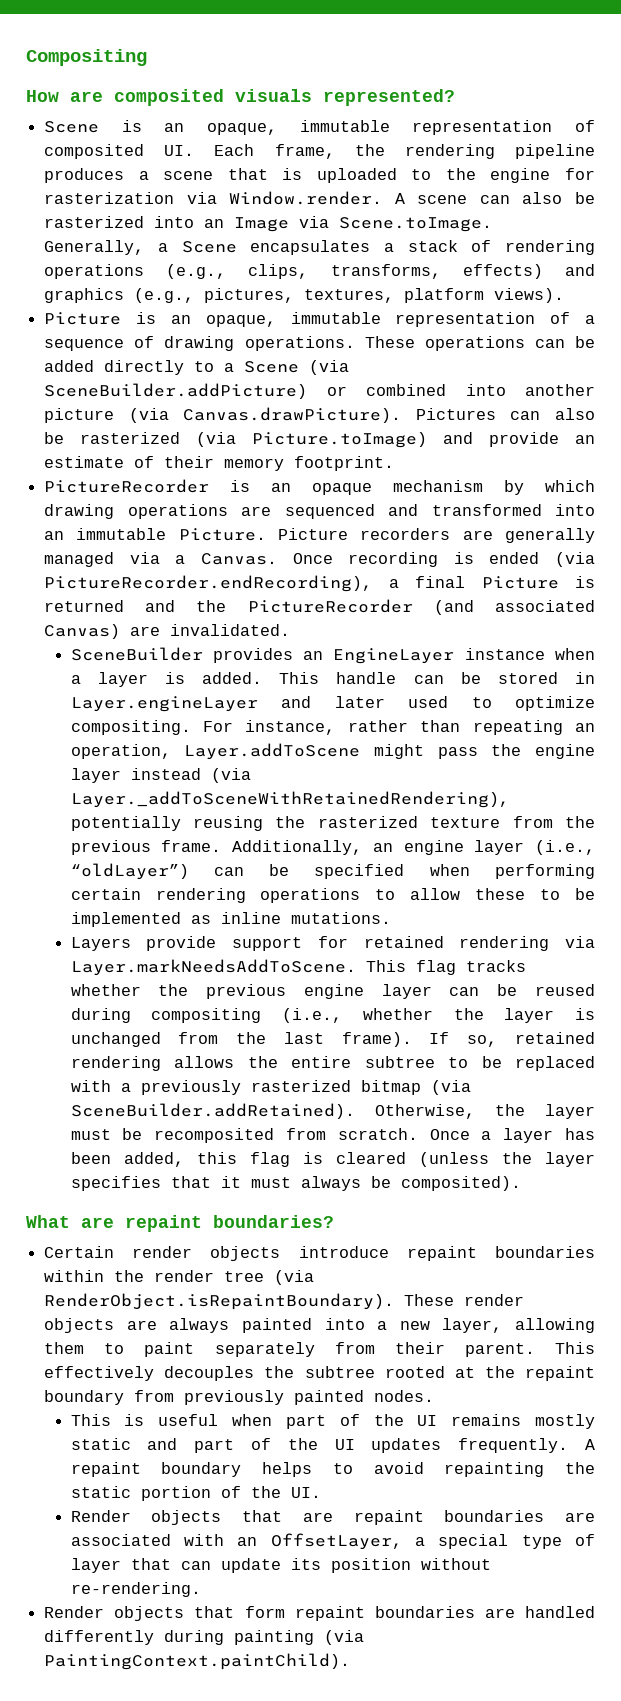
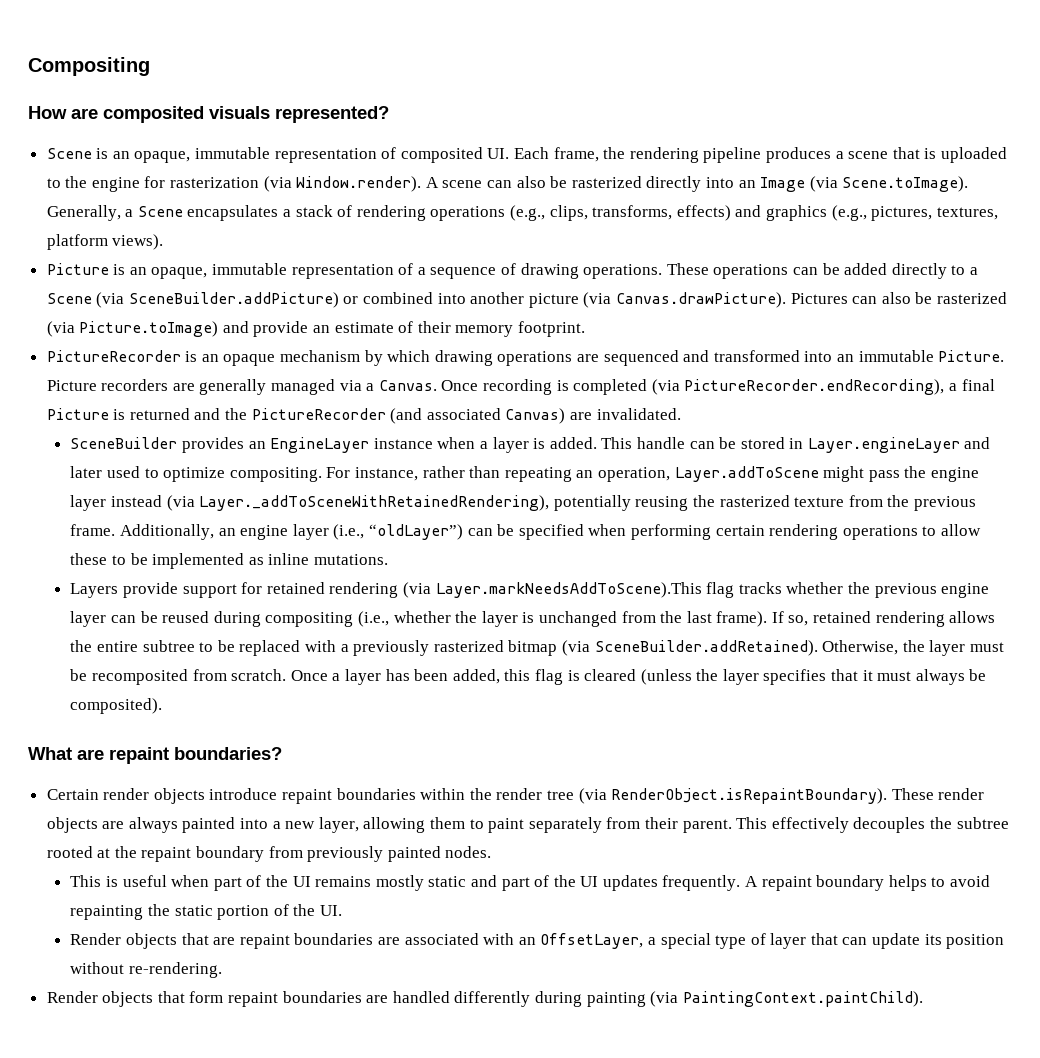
- Scene is an opaque, immutable representation of composited UI. Each frame, the rendering pipeline produces a scene that is uploaded to the engine for rasterization via Window.render. A scene can also be rasterized into an Image via Scene.toImage. Generally, a Scene encapsulates a stack of rendering operations (e.g., clips, transforms, effects) and graphics (e.g., pictures, textures, platform views).
+ Scene is an opaque, immutable representation of composited UI. Each frame, the rendering pipeline produces a scene that is uploaded to the engine for rasterization (via Window.render). A scene can also be rasterized directly into an Image (via Scene.toImage). Generally, a Scene encapsulates a stack of rendering operations (e.g., clips, transforms, effects) and graphics (e.g., pictures, textures, platform views).
- Once recording is ended (via PictureRecorder.endRecording), a final Picture is returned and the PictureRecorder (and associated Canvas) are invalidated.
+ Once recording is completed (via PictureRecorder.endRecording), a final Picture is returned and the PictureRecorder (and associated Canvas) are invalidated.
- Layers provide support for retained rendering via Layer.markNeedsAddToScene. This flag tracks whether the previous engine layer can be reused during compositing (i.e., whether the layer is unchanged from the last frame).
+ Layers provide support for retained rendering (via Layer.markNeedsAddToScene).This flag tracks whether the previous engine layer can be reused during compositing (i.e., whether the layer is unchanged from the last frame).

